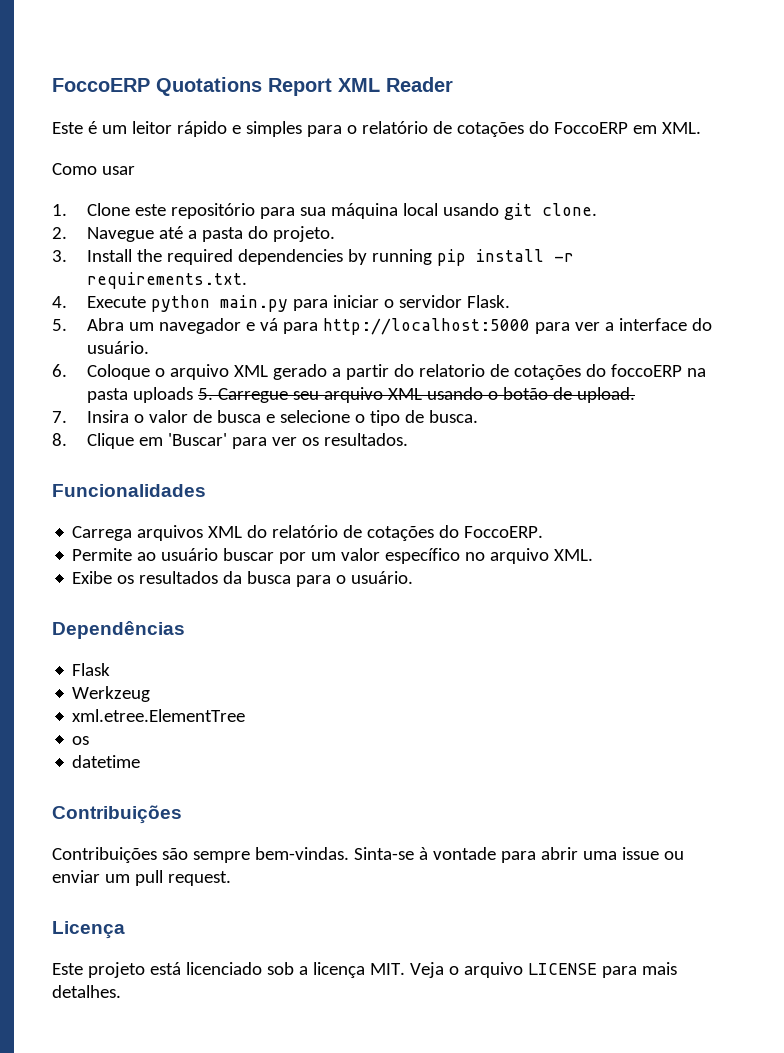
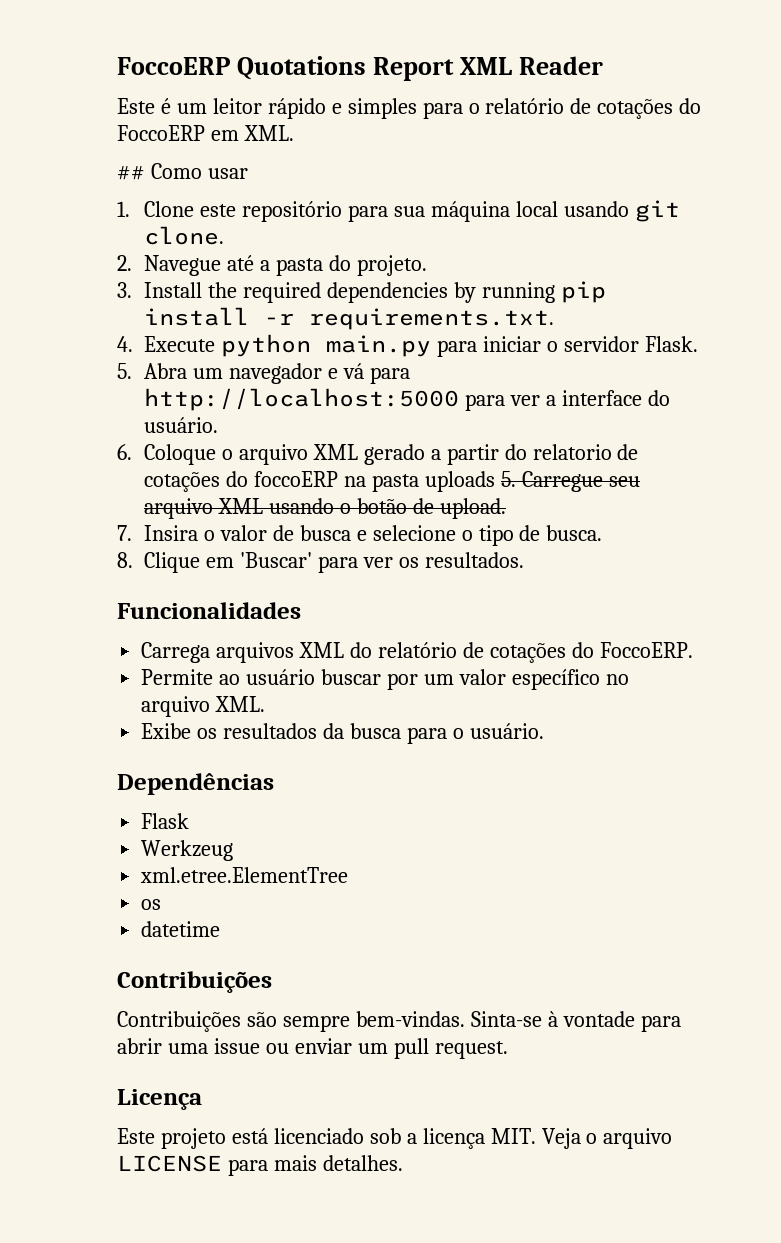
- Como usar
+ ## Como usar

